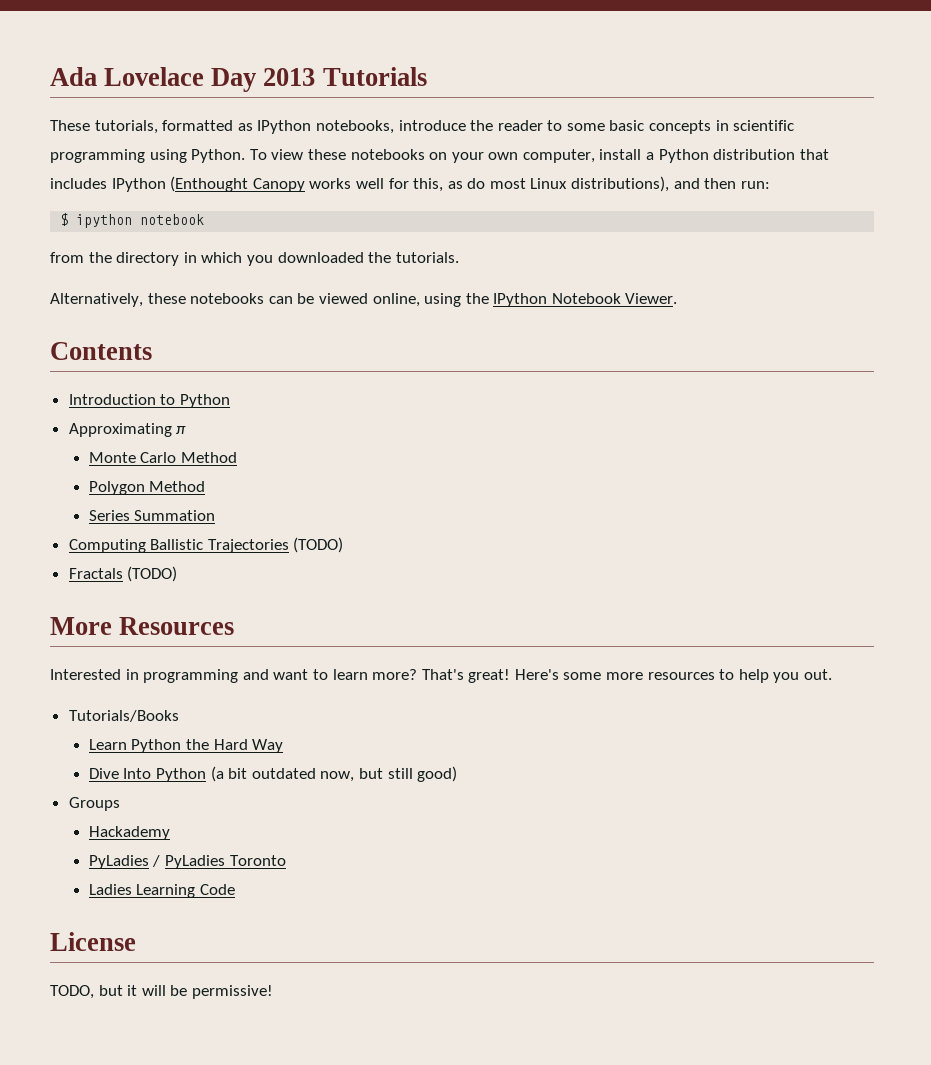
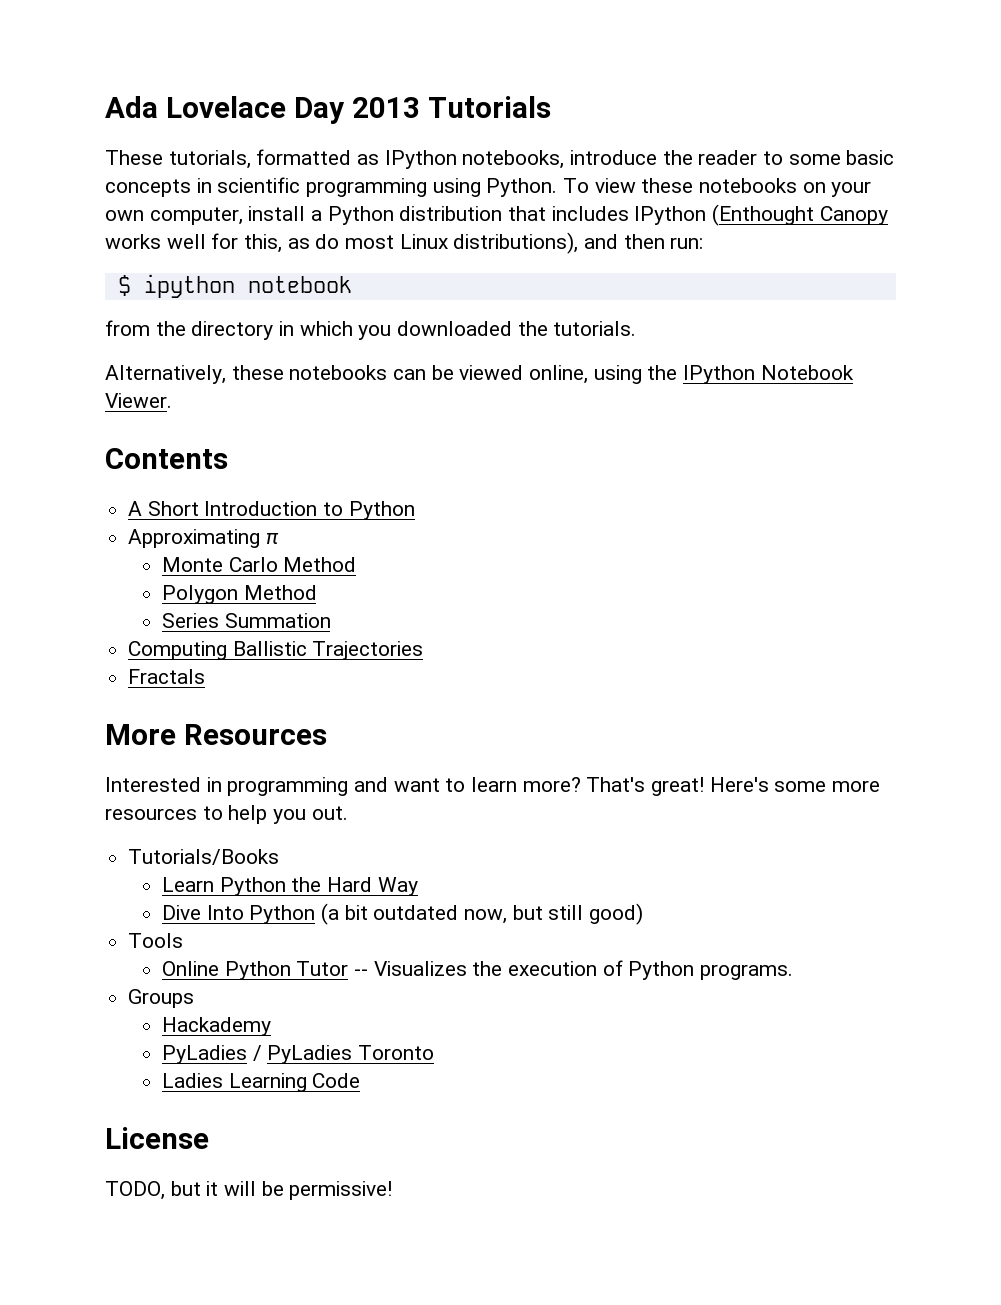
- Introduction to Python
+ A Short Introduction to Python
- Computing Ballistic Trajectories (TODO)
+ Computing Ballistic Trajectories
- Fractals (TODO)
+ Fractals
+ Tools
+ Online Python Tutor -- Visualizes the execution of Python programs.

